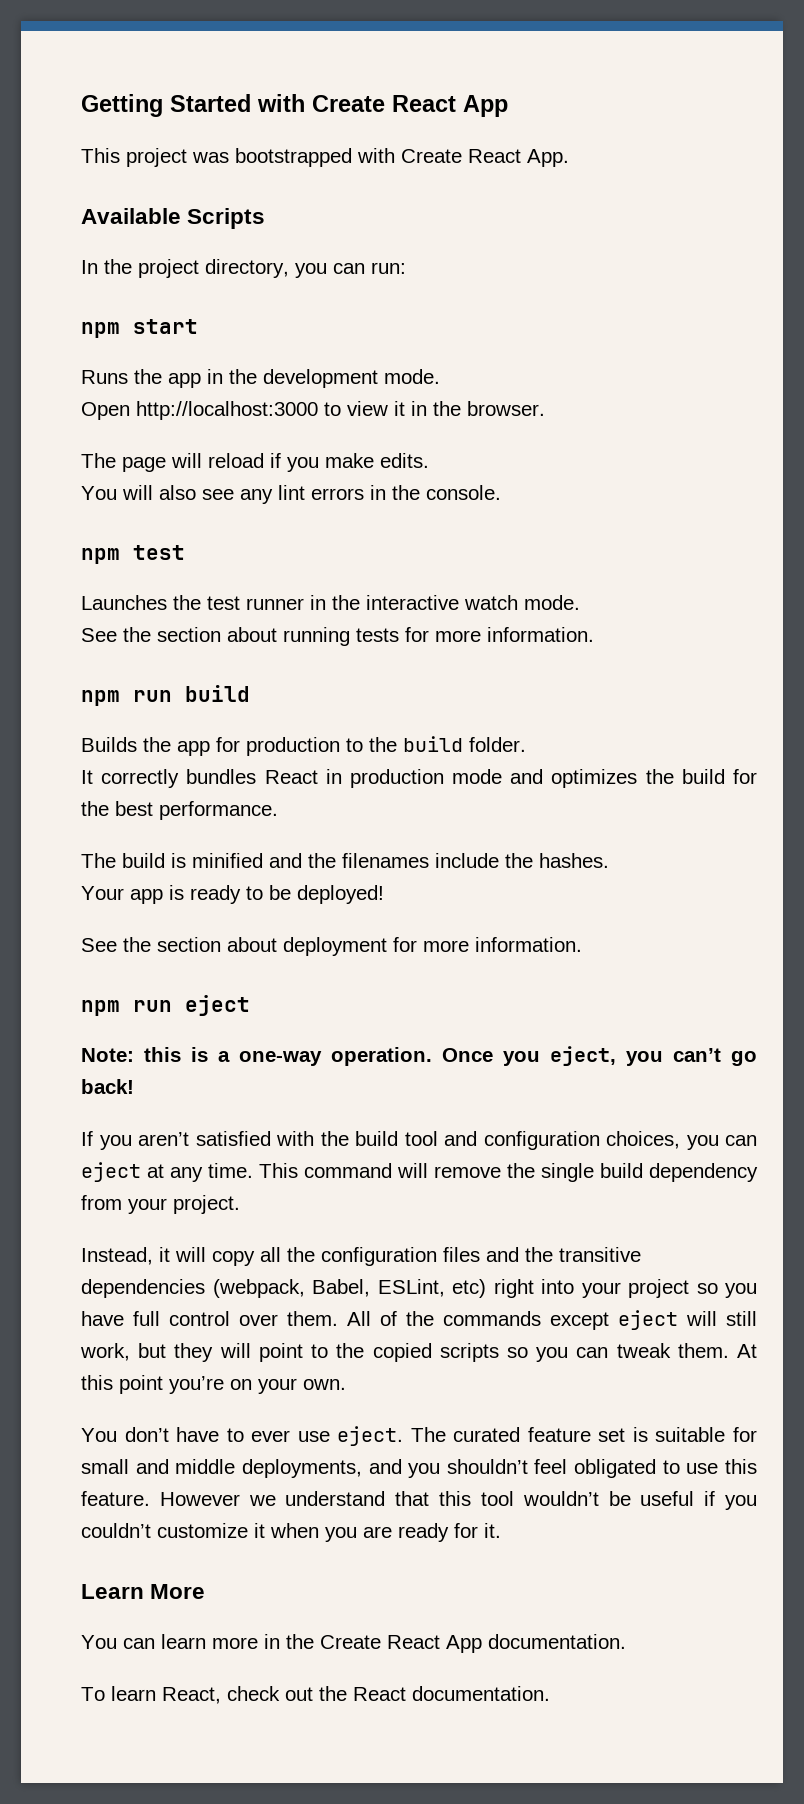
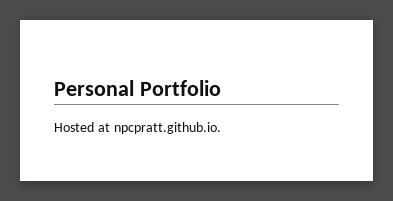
- Getting Started with Create React App
- This project was bootstrapped with Create React App.
- Available Scripts
- In the project directory, you can run:
- npm start
- Runs the app in the development mode.
- Open http://localhost:3000 to view it in the browser.
- The page will reload if you make edits.
- You will also see any lint errors in the console.
- npm test
- Launches the test runner in the interactive watch mode.
- See the section about running tests for more information.
- npm run build
- Builds the app for production to the build folder.
- It correctly bundles React in production mode and optimizes the build for the best performance.
- The build is minified and the filenames include the hashes.
- Your app is ready to be deployed!
- See the section about deployment for more information.
- npm run eject
- Note: this is a one-way operation. Once you eject, you can’t go back!
- If you aren’t satisfied with the build tool and configuration choices, you can eject at any time. This command will remove the single build dependency from your project.
- Instead, it will copy all the configuration files and the transitive dependencies (webpack, Babel, ESLint, etc) right into your project so you have full control over them. All of the commands except eject will still work, but they will point to the copied scripts so you can tweak them. At this point you’re on your own.
- You don’t have to ever use eject. The curated feature set is suitable for small and middle deployments, and you shouldn’t feel obligated to use this feature. However we understand that this tool wouldn’t be useful if you couldn’t customize it when you are ready for it.
- Learn More
- You can learn more in the Create React App documentation.
- To learn React, check out the React documentation.
+ Personal Portfolio
+ Hosted at npcpratt.github.io.

